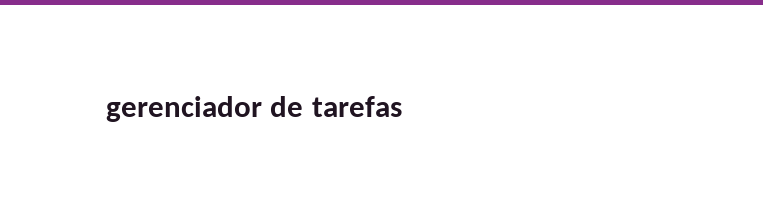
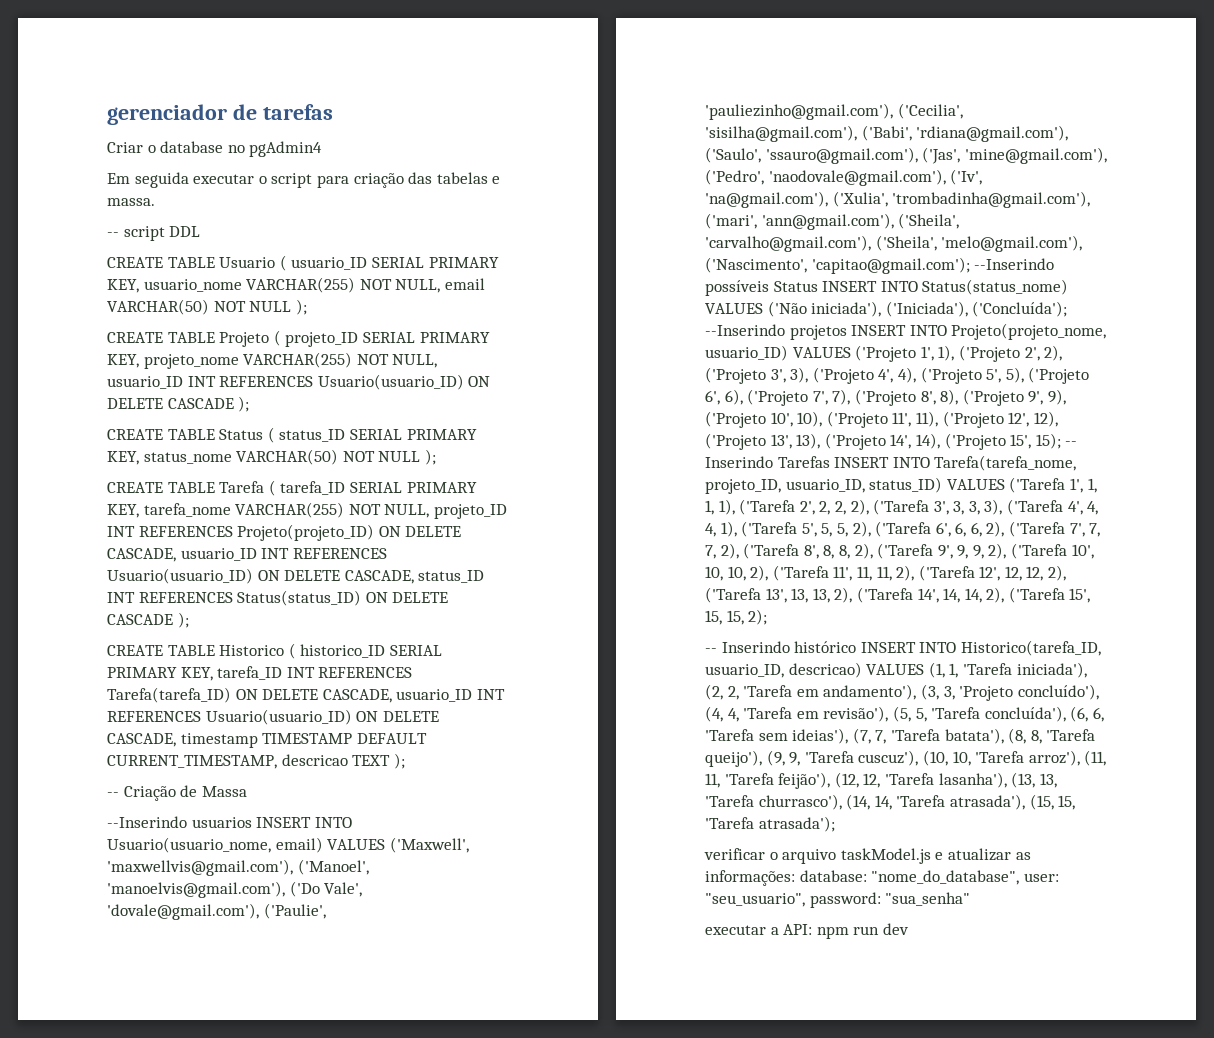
+ Criar o database no pgAdmin4
+ Em seguida executar o script para criação das tabelas e massa.
+ -- script DDL
+ CREATE TABLE Usuario ( usuario_ID SERIAL PRIMARY KEY, usuario_nome VARCHAR(255) NOT NULL, email VARCHAR(50) NOT NULL );
+ CREATE TABLE Projeto ( projeto_ID SERIAL PRIMARY KEY, projeto_nome VARCHAR(255) NOT NULL, usuario_ID INT REFERENCES Usuario(usuario_ID) ON DELETE CASCADE );
+ CREATE TABLE Status ( status_ID SERIAL PRIMARY KEY, status_nome VARCHAR(50) NOT NULL );
+ CREATE TABLE Tarefa ( tarefa_ID SERIAL PRIMARY KEY, tarefa_nome VARCHAR(255) NOT NULL, projeto_ID INT REFERENCES Projeto(projeto_ID) ON DELETE CASCADE, usuario_ID INT REFERENCES Usuario(usuario_ID) ON DELETE CASCADE, status_ID INT REFERENCES Status(status_ID) ON DELETE CASCADE );
+ CREATE TABLE Historico ( historico_ID SERIAL PRIMARY KEY, tarefa_ID INT REFERENCES Tarefa(tarefa_ID) ON DELETE CASCADE, usuario_ID INT REFERENCES Usuario(usuario_ID) ON DELETE CASCADE, timestamp TIMESTAMP DEFAULT CURRENT_TIMESTAMP, descricao TEXT );
+ -- Criação de Massa
+ --Inserindo usuarios INSERT INTO Usuario(usuario_nome, email) VALUES ('Maxwell', 'maxwellvis@gmail.com'), ('Manoel', 'manoelvis@gmail.com'), ('Do Vale', 'dovale@gmail.com'), ('Paulie', 'pauliezinho@gmail.com'), ('Cecilia', 'sisilha@gmail.com'), ('Babi', 'rdiana@gmail.com'), ('Saulo', 'ssauro@gmail.com'), ('Jas', 'mine@gmail.com'), ('Pedro', 'naodovale@gmail.com'), ('Iv', 'na@gmail.com'), ('Xulia', 'trombadinha@gmail.com'), ('mari', 'ann@gmail.com'), ('Sheila', 'carvalho@gmail.com'), ('Sheila', 'melo@gmail.com'), ('Nascimento', 'capitao@gmail.com'); --Inserindo possíveis Status INSERT INTO Status(status_nome) VALUES ('Não iniciada'), ('Iniciada'), ('Concluída'); --Inserindo projetos INSERT INTO Projeto(projeto_nome, usuario_ID) VALUES ('Projeto 1', 1), ('Projeto 2', 2), ('Projeto 3', 3), ('Projeto 4', 4), ('Projeto 5', 5), ('Projeto 6', 6), ('Projeto 7', 7), ('Projeto 8', 8), ('Projeto 9', 9), ('Projeto 10', 10), ('Projeto 11', 11), ('Projeto 12', 12), ('Projeto 13', 13), ('Projeto 14', 14), ('Projeto 15', 15); -- Inserindo Tarefas INSERT INTO Tarefa(tarefa_nome, projeto_ID, usuario_ID, status_ID) VALUES ('Tarefa 1', 1, 1, 1), ('Tarefa 2', 2, 2, 2), ('Tarefa 3', 3, 3, 3), ('Tarefa 4', 4, 4, 1), ('Tarefa 5', 5, 5, 2), ('Tarefa 6', 6, 6, 2), ('Tarefa 7', 7, 7, 2), ('Tarefa 8', 8, 8, 2), ('Tarefa 9', 9, 9, 2), ('Tarefa 10', 10, 10, 2), ('Tarefa 11', 11, 11, 2), ('Tarefa 12', 12, 12, 2), ('Tarefa 13', 13, 13, 2), ('Tarefa 14', 14, 14, 2), ('Tarefa 15', 15, 15, 2);
+ -- Inserindo histórico INSERT INTO Historico(tarefa_ID, usuario_ID, descricao) VALUES (1, 1, 'Tarefa iniciada'), (2, 2, 'Tarefa em andamento'), (3, 3, 'Projeto concluído'), (4, 4, 'Tarefa em revisão'), (5, 5, 'Tarefa concluída'), (6, 6, 'Tarefa sem ideias'), (7, 7, 'Tarefa batata'), (8, 8, 'Tarefa queijo'), (9, 9, 'Tarefa cuscuz'), (10, 10, 'Tarefa arroz'), (11, 11, 'Tarefa feijão'), (12, 12, 'Tarefa lasanha'), (13, 13, 'Tarefa churrasco'), (14, 14, 'Tarefa atrasada'), (15, 15, 'Tarefa atrasada');
+ verificar o arquivo taskModel.js e atualizar as informações: database: "nome_do_database", user: "seu_usuario", password: "sua_senha"
+ executar a API: npm run dev

